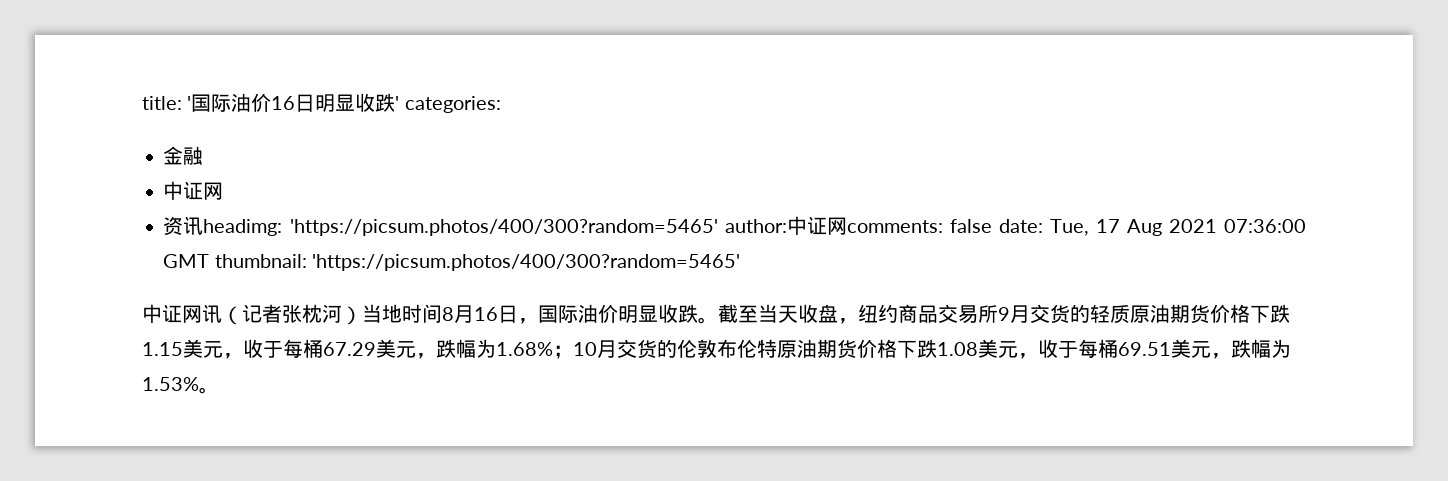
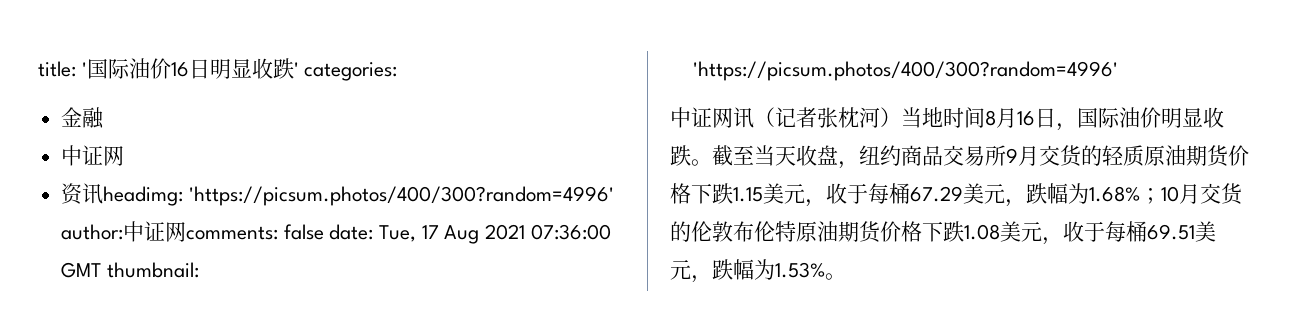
- 资讯headimg: 'https://picsum.photos/400/300?random=5465' author:中证网comments: false date: Tue, 17 Aug 2021 07:36:00 GMT thumbnail: 'https://picsum.photos/400/300?random=5465'
+ 资讯headimg: 'https://picsum.photos/400/300?random=4996' author:中证网comments: false date: Tue, 17 Aug 2021 07:36:00 GMT thumbnail: 'https://picsum.photos/400/300?random=4996'

